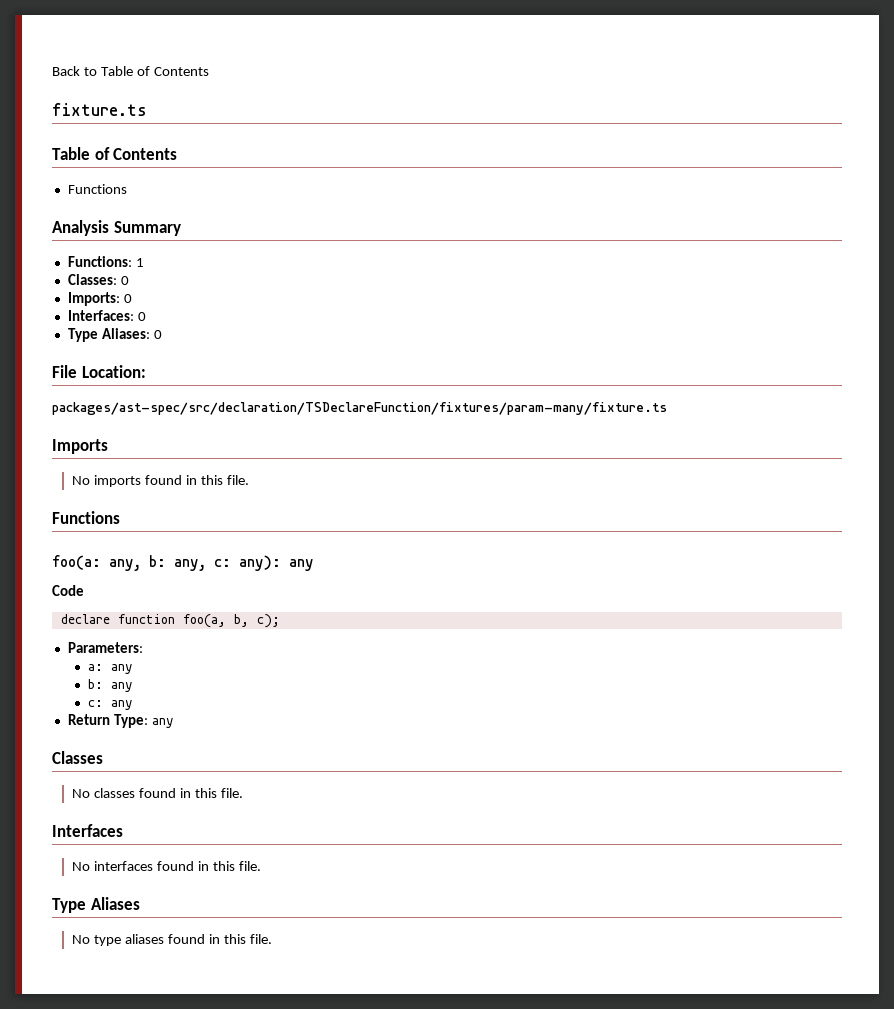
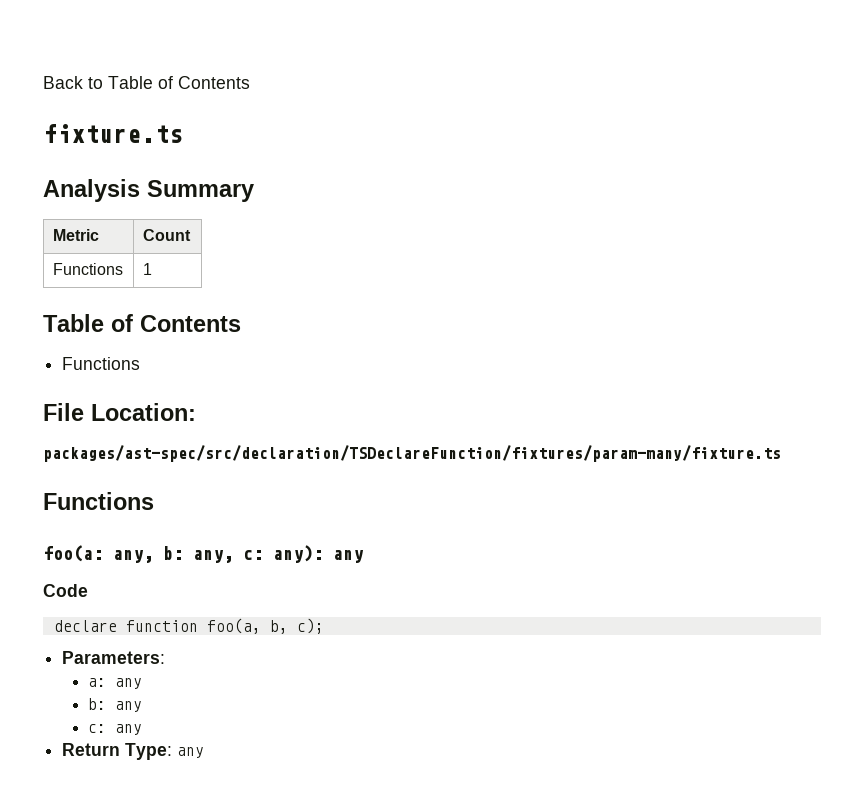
  fixture.ts
+ Analysis Summary
+ Metric | Count
+ Functions | 1
  Table of Contents
  Functions
- Analysis Summary
- Functions: 1
- Classes: 0
- Imports: 0
- Interfaces: 0
- Type Aliases: 0
  File Location:
  packages/ast-spec/src/declaration/TSDeclareFunction/fixtures/param-many/fixture.ts
- Imports
- No imports found in this file.
- Classes
- No classes found in this file.
- Interfaces
- No interfaces found in this file.
- Type Aliases
- No type aliases found in this file.

